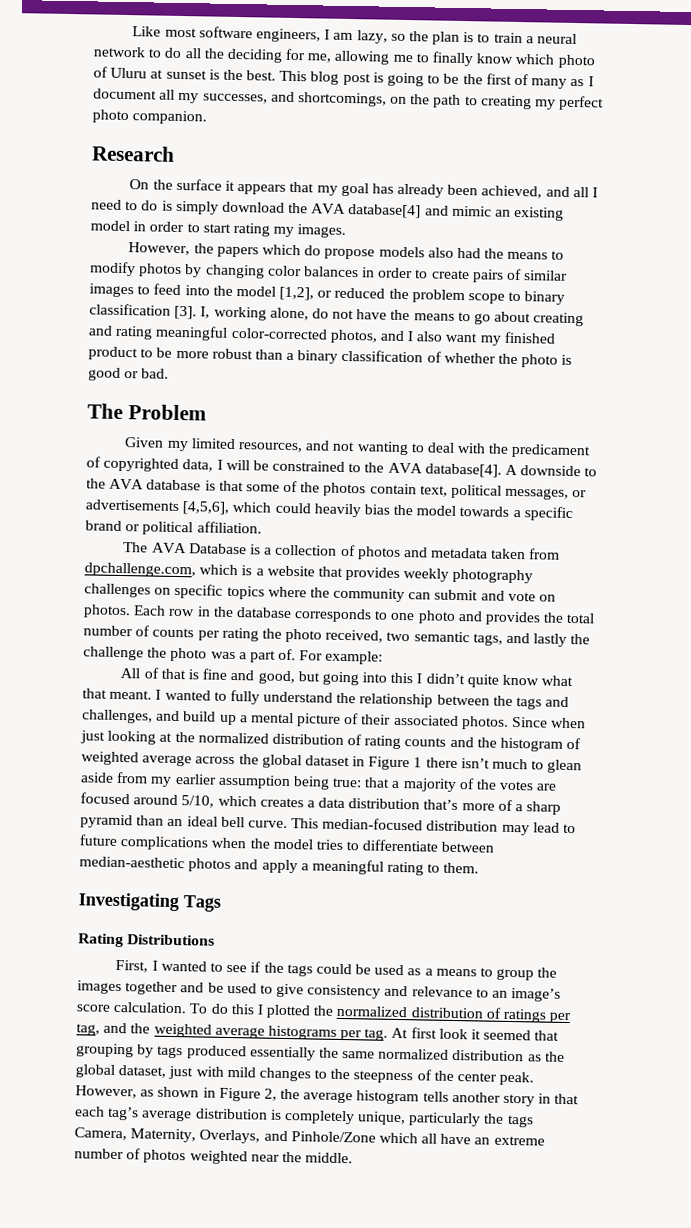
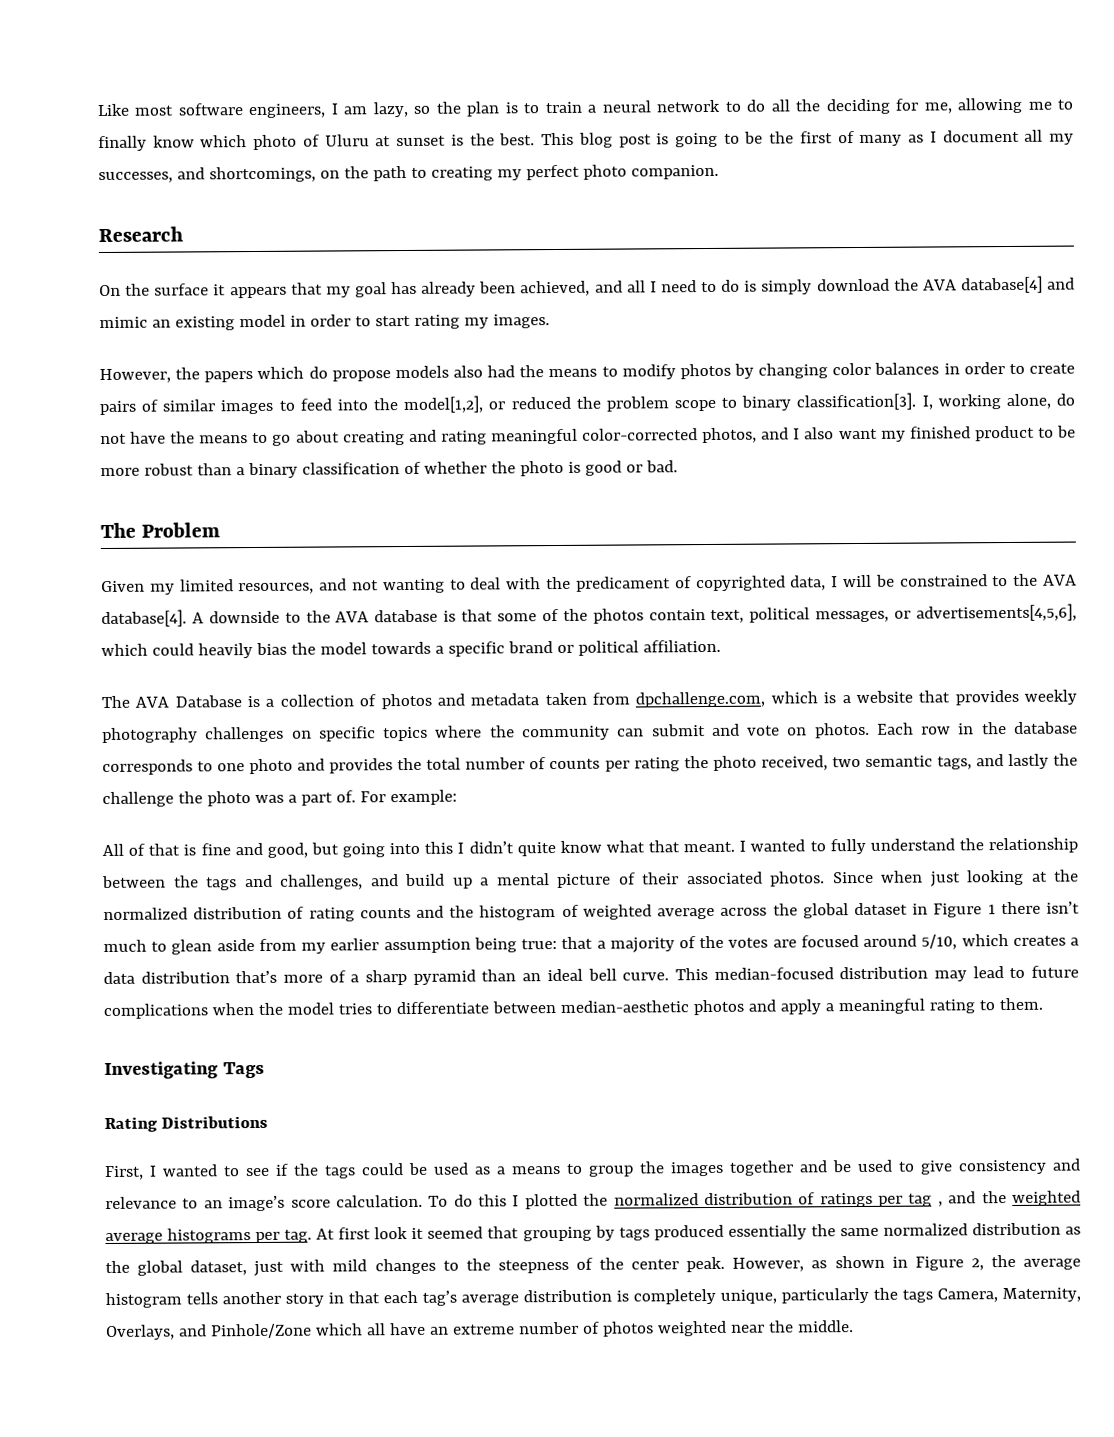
- However, the papers which do propose models also had the means to modify photos by changing color balances in order to create pairs of similar images to feed into the model [1,2], or reduced the problem scope to binary classification [3].
+ However, the papers which do propose models also had the means to modify photos by changing color balances in order to create pairs of similar images to feed into the model[1,2], or reduced the problem scope to binary classification[3].
- A downside to the AVA database is that some of the photos contain text, political messages, or advertisements [4,5,6], which could heavily bias the model towards a specific brand or political affiliation.
+ A downside to the AVA database is that some of the photos contain text, political messages, or advertisements[4,5,6], which could heavily bias the model towards a specific brand or political affiliation.
- To do this I plotted the normalized distribution of ratings per tag, and the weighted average histograms per tag.
+ To do this I plotted the normalized distribution of ratings per tag , and the weighted average histograms per tag.

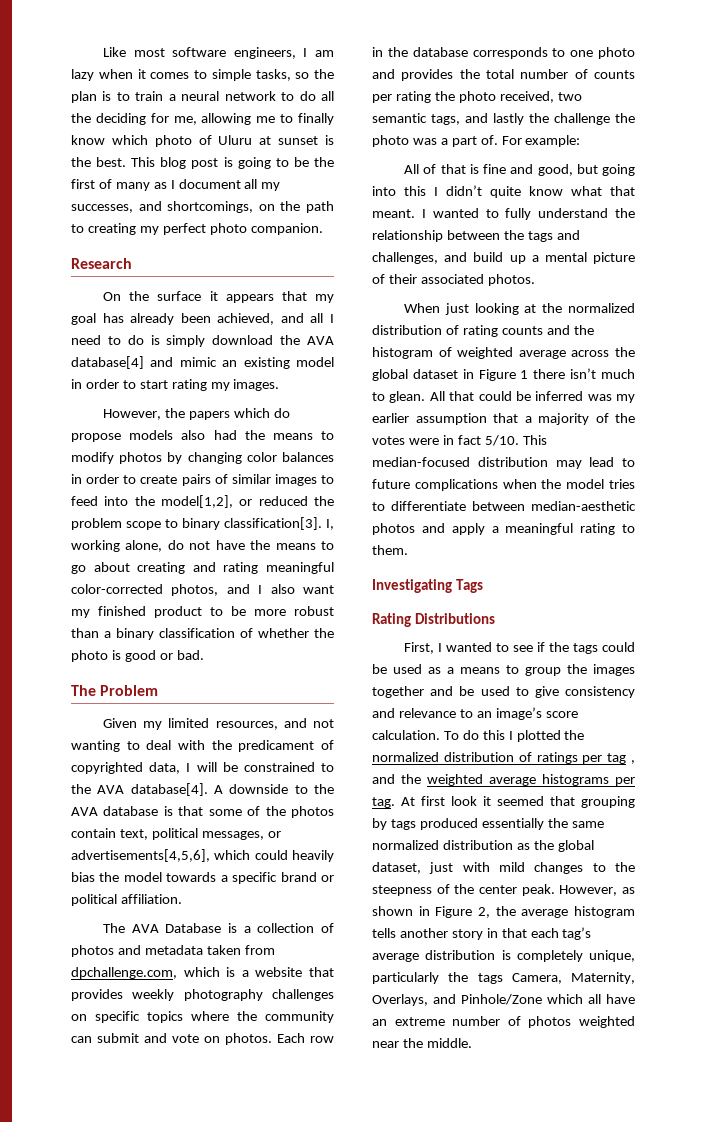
- Like most software engineers, I am lazy, so the plan is to train a neural network to do all the deciding for me, allowing me to finally know which photo of Uluru at sunset is the best.
+ Like most software engineers, I am lazy when it comes to simple tasks, so the plan is to train a neural network to do all the deciding for me, allowing me to finally know which photo of Uluru at sunset is the best.
- I wanted to fully understand the relationship between the tags and challenges, and build up a mental picture of their associated photos. Since when just looking at the normalized distribution of rating counts and the histogram of weighted average across the global dataset in Figure 1 there isn’t much to glean aside from my earlier assumption being true: that a majority of the votes are focused around 5/10, which creates a data distribution that’s more of a sharp pyramid than an ideal bell curve.
+ I wanted to fully understand the relationship between the tags and challenges, and build up a mental picture of their associated photos.
+ When just looking at the normalized distribution of rating counts and the histogram of weighted average across the global dataset in Figure 1 there isn’t much to glean. All that could be inferred was my earlier assumption that a majority of the votes were in fact 5/10.

